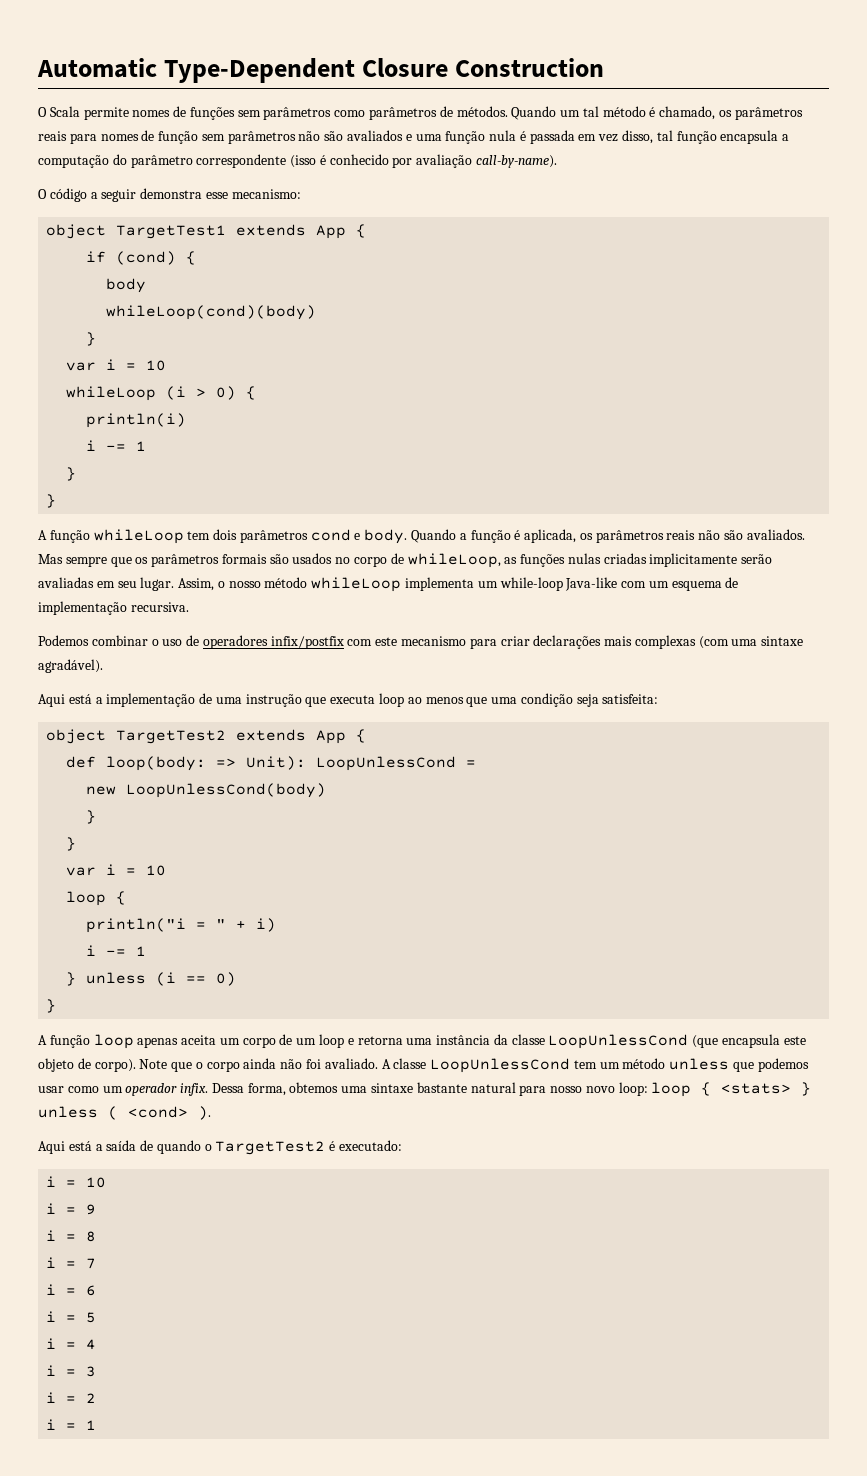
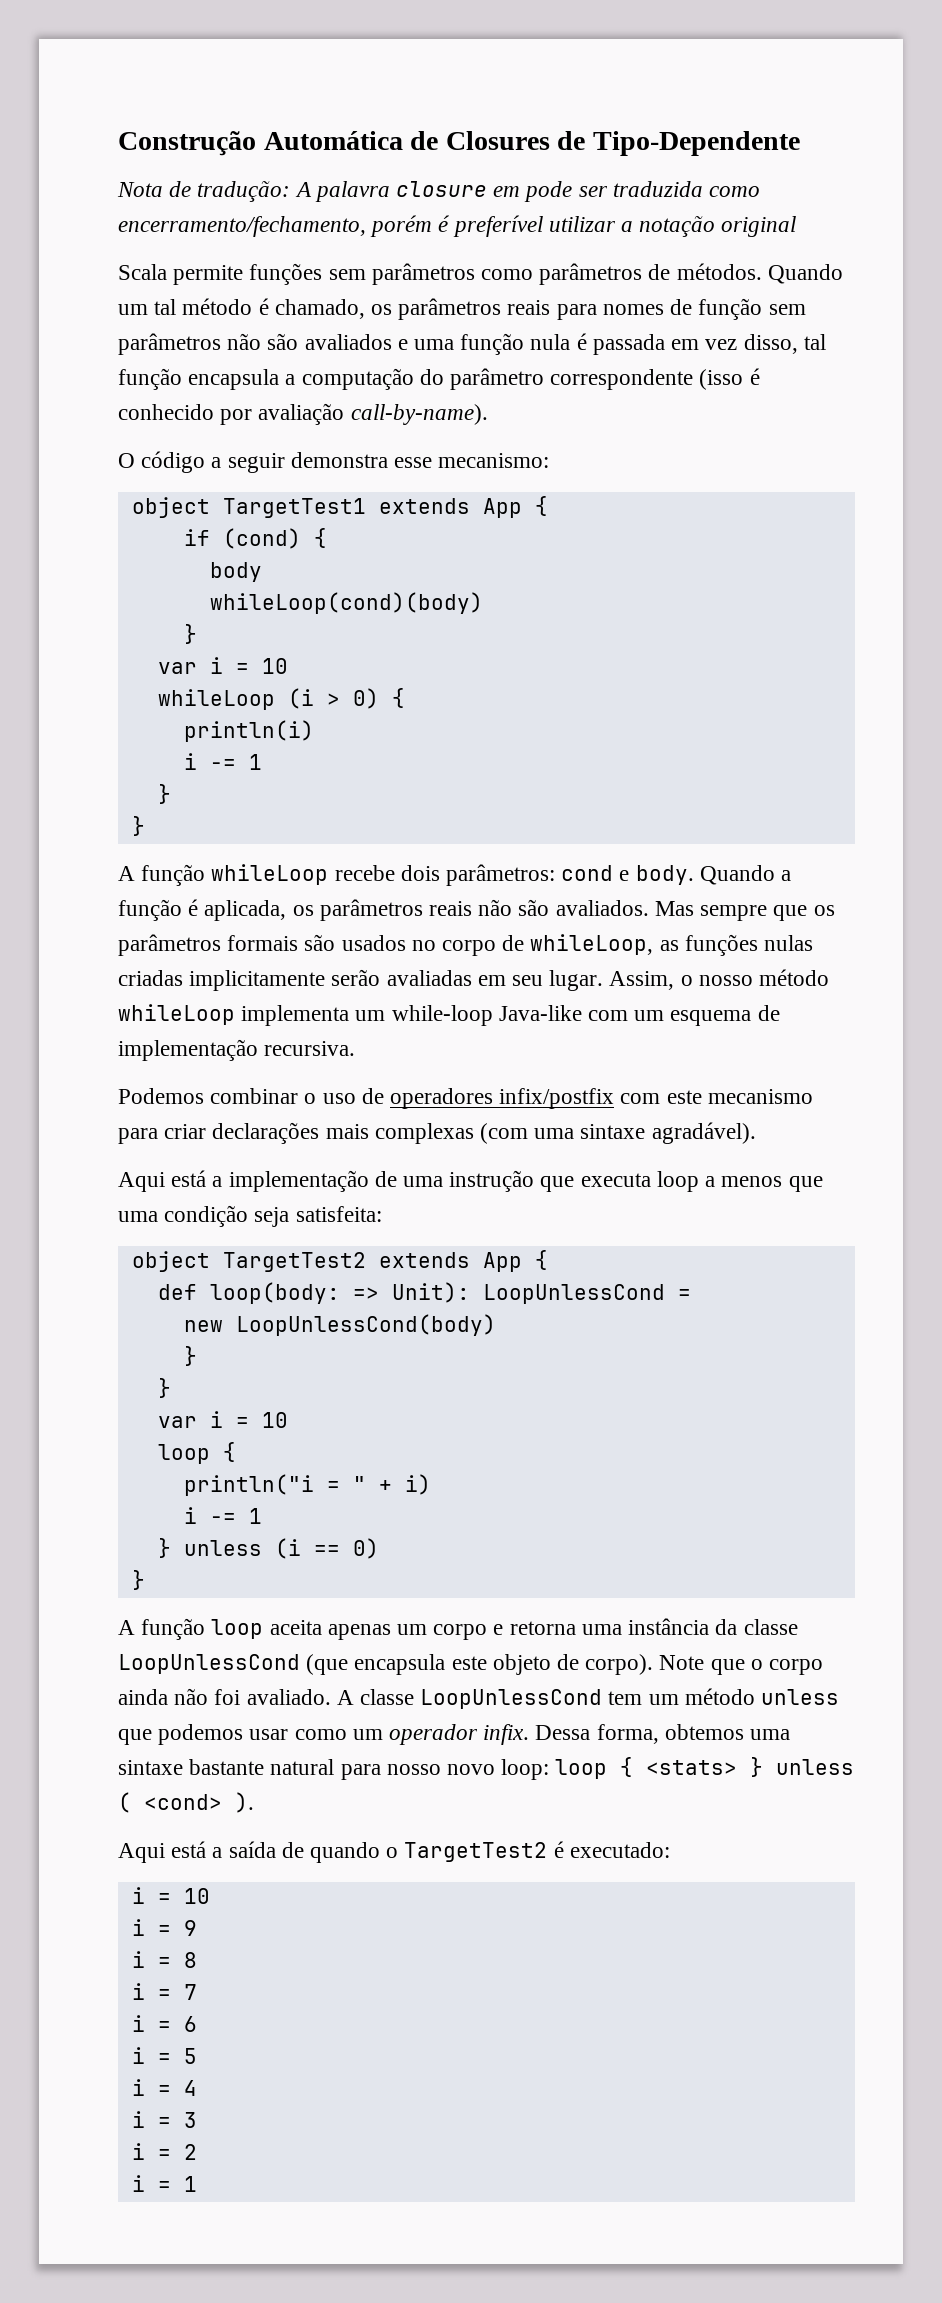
- Automatic Type-Dependent Closure Construction
- O Scala permite nomes de funções sem parâmetros como parâmetros de métodos.
+ Construção Automática de Closures de Tipo-Dependente
+ Nota de tradução: A palavra closure em pode ser traduzida como encerramento/fechamento, porém é preferível utilizar a notação original
+ Scala permite funções sem parâmetros como parâmetros de métodos.
- A função whileLoop tem dois parâmetros cond e body.
+ A função whileLoop recebe dois parâmetros: cond e body.
- Aqui está a implementação de uma instrução que executa loop ao menos que uma condição seja satisfeita:
+ Aqui está a implementação de uma instrução que executa loop a menos que uma condição seja satisfeita:
- A função loop apenas aceita um corpo de um loop e retorna uma instância da classe LoopUnlessCond (que encapsula este objeto de corpo).
+ A função loop aceita apenas um corpo e retorna uma instância da classe LoopUnlessCond (que encapsula este objeto de corpo).

